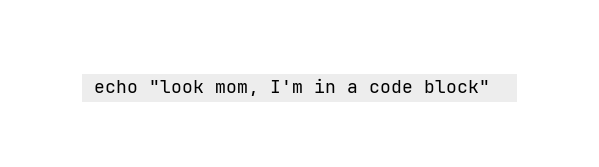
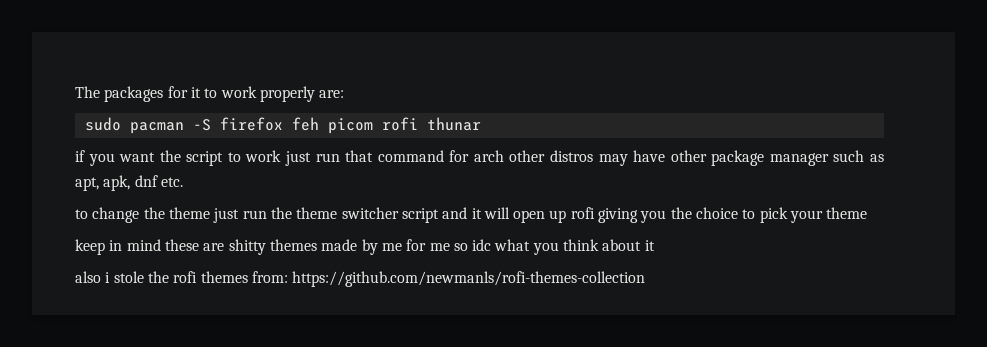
- echo "look mom, I'm in a code block"
+ The packages for it to work properly are:
+ sudo pacman -S firefox feh picom rofi thunar
+ if you want the script to work just run that command for arch other distros may have other package manager such as apt, apk, dnf etc.
+ to change the theme just run the theme switcher script and it will open up rofi giving you the choice to pick your theme
+ keep in mind these are shitty themes made by me for me so idc what you think about it
+ also i stole the rofi themes from: https://github.com/newmanls/rofi-themes-collection

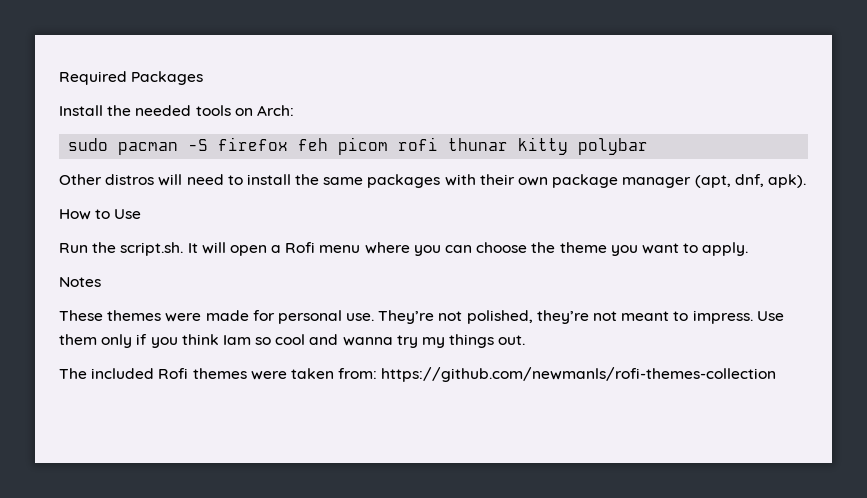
- The packages for it to work properly are:
+ Required Packages
+ Install the needed tools on Arch:
- sudo pacman -S firefox feh picom rofi thunar
- if you want the script to work just run that command for arch other distros may have other package manager such as apt, apk, dnf etc.
- to change the theme just run the theme switcher script and it will open up rofi giving you the choice to pick your theme
- keep in mind these are shitty themes made by me for me so idc what you think about it
- also i stole the rofi themes from: https://github.com/newmanls/rofi-themes-collection
+ sudo pacman -S firefox feh picom rofi thunar kitty polybar
+ Other distros will need to install the same packages with their own package manager (apt, dnf, apk).
+ How to Use
+ Run the script.sh. It will open a Rofi menu where you can choose the theme you want to apply.
+ Notes
+ These themes were made for personal use. They’re not polished, they’re not meant to impress. Use them only if you think Iam so cool and wanna try my things out.
+ The included Rofi themes were taken from: https://github.com/newmanls/rofi-themes-collection

